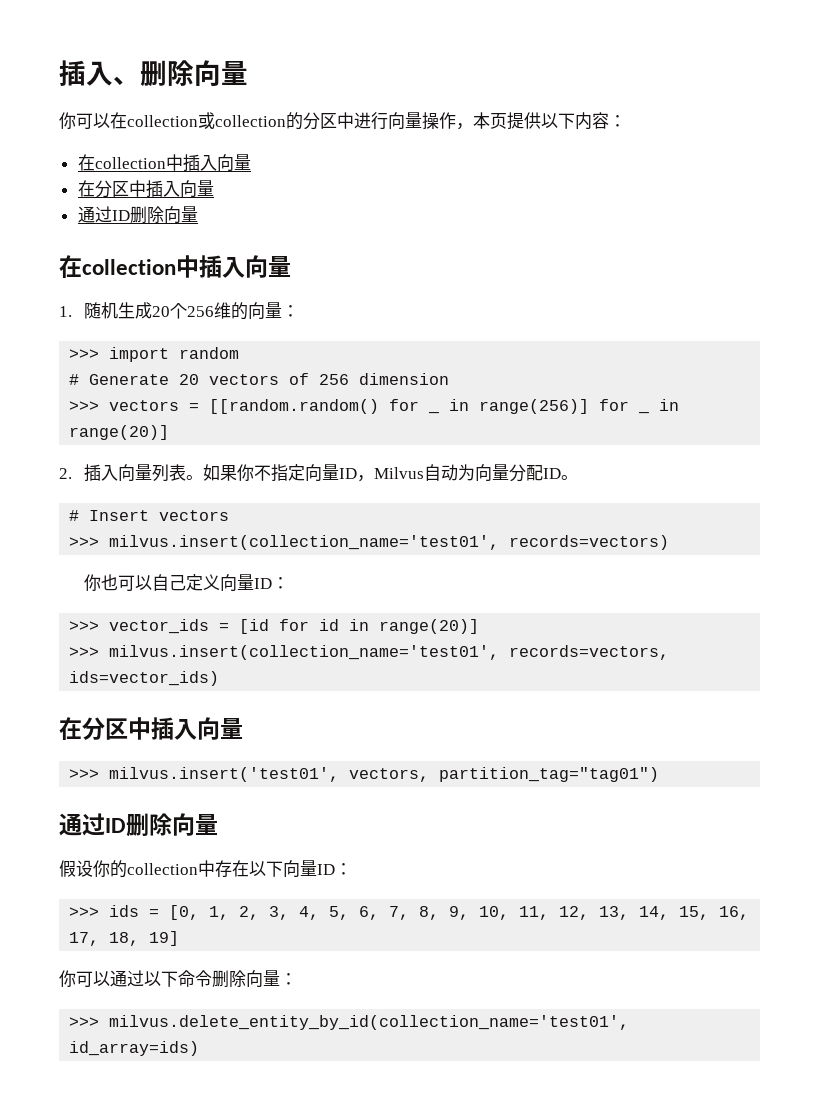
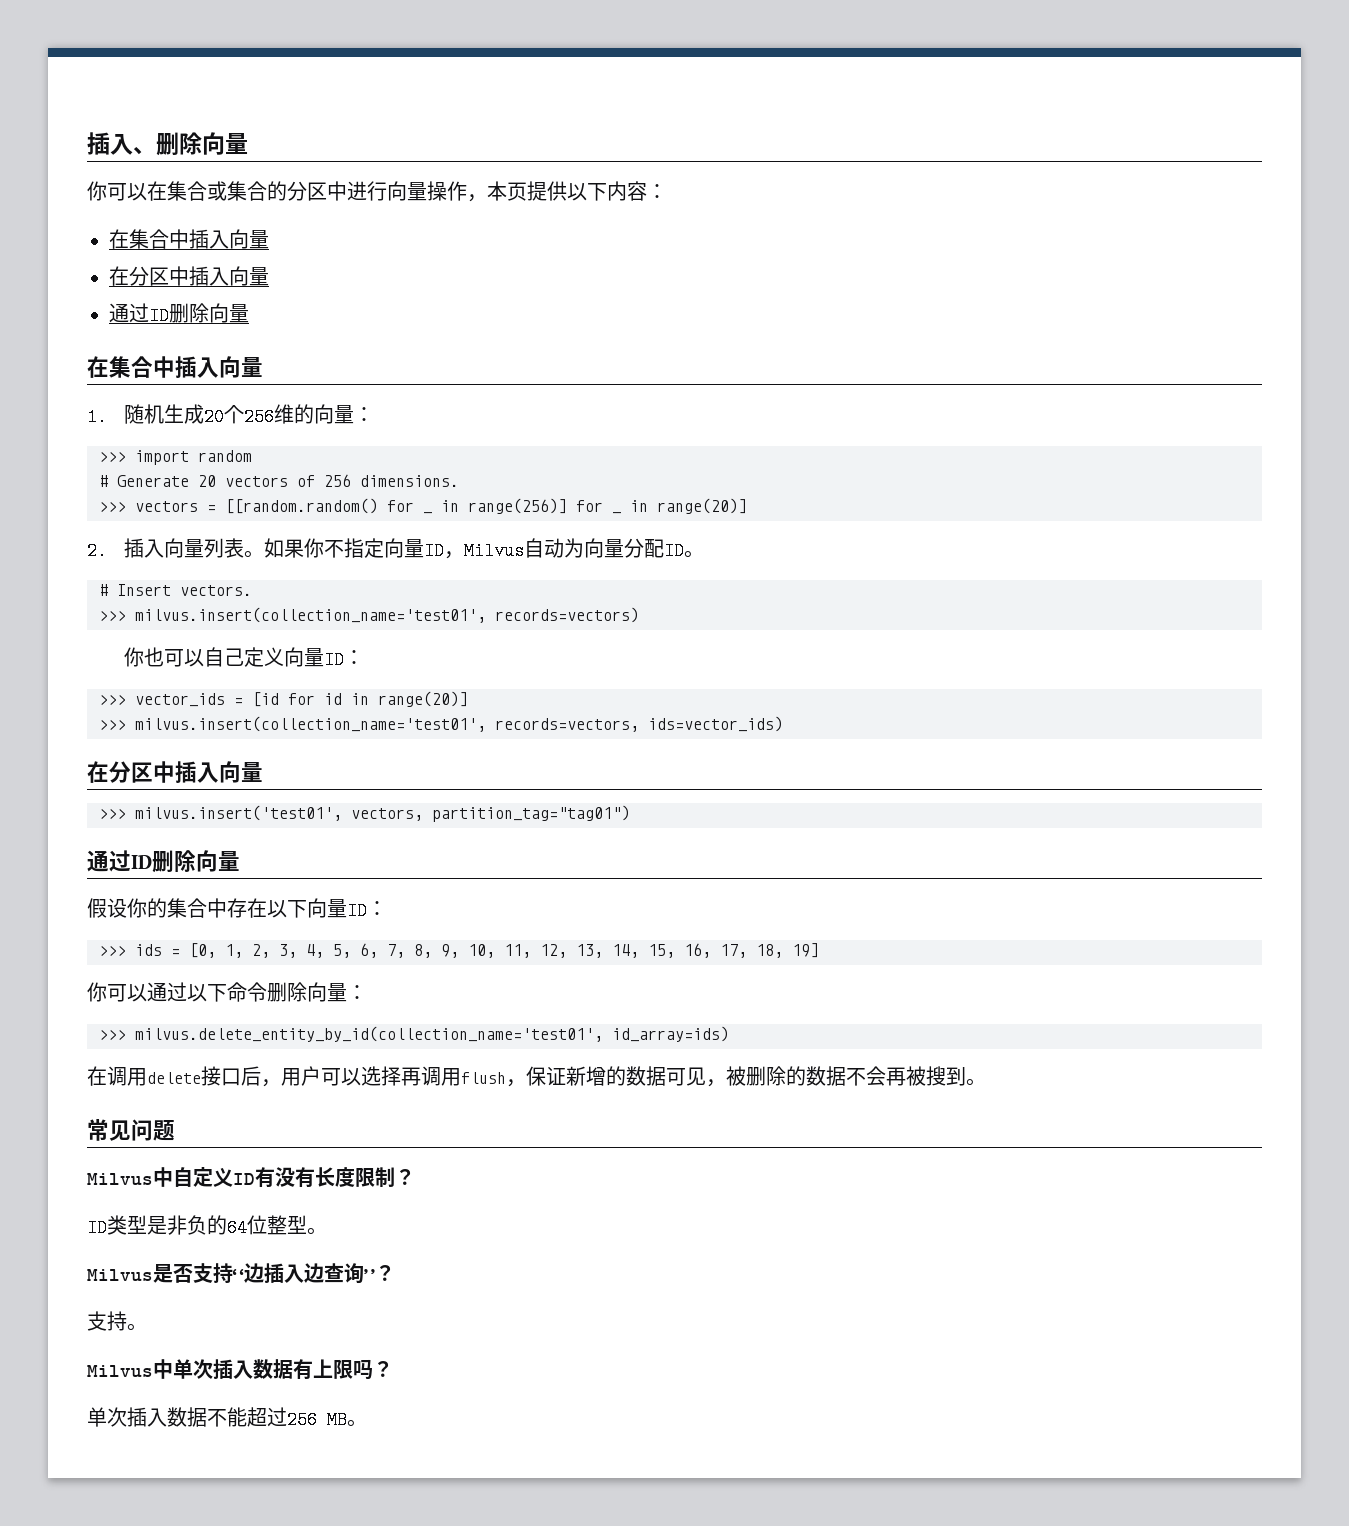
- 你可以在collection或collection的分区中进行向量操作，本页提供以下内容：
- 在collection中插入向量
+ 你可以在集合或集合的分区中进行向量操作，本页提供以下内容：
+ 在集合中插入向量
  在分区中插入向量
  通过ID删除向量
- 在collection中插入向量
+ 在集合中插入向量
- # Generate 20 vectors of 256 dimension
+ # Generate 20 vectors of 256 dimensions.
- # Insert vectors
+ # Insert vectors.
- 假设你的collection中存在以下向量ID：
+ 假设你的集合中存在以下向量ID：
+ 在调用delete接口后，用户可以选择再调用flush，保证新增的数据可见，被删除的数据不会再被搜到。
+ 常见问题
+ Milvus中自定义ID有没有长度限制？
+ ID类型是非负的64位整型。
+ Milvus是否支持“边插入边查询”？
+ 支持。
+ Milvus中单次插入数据有上限吗？
+ 单次插入数据不能超过256 MB。

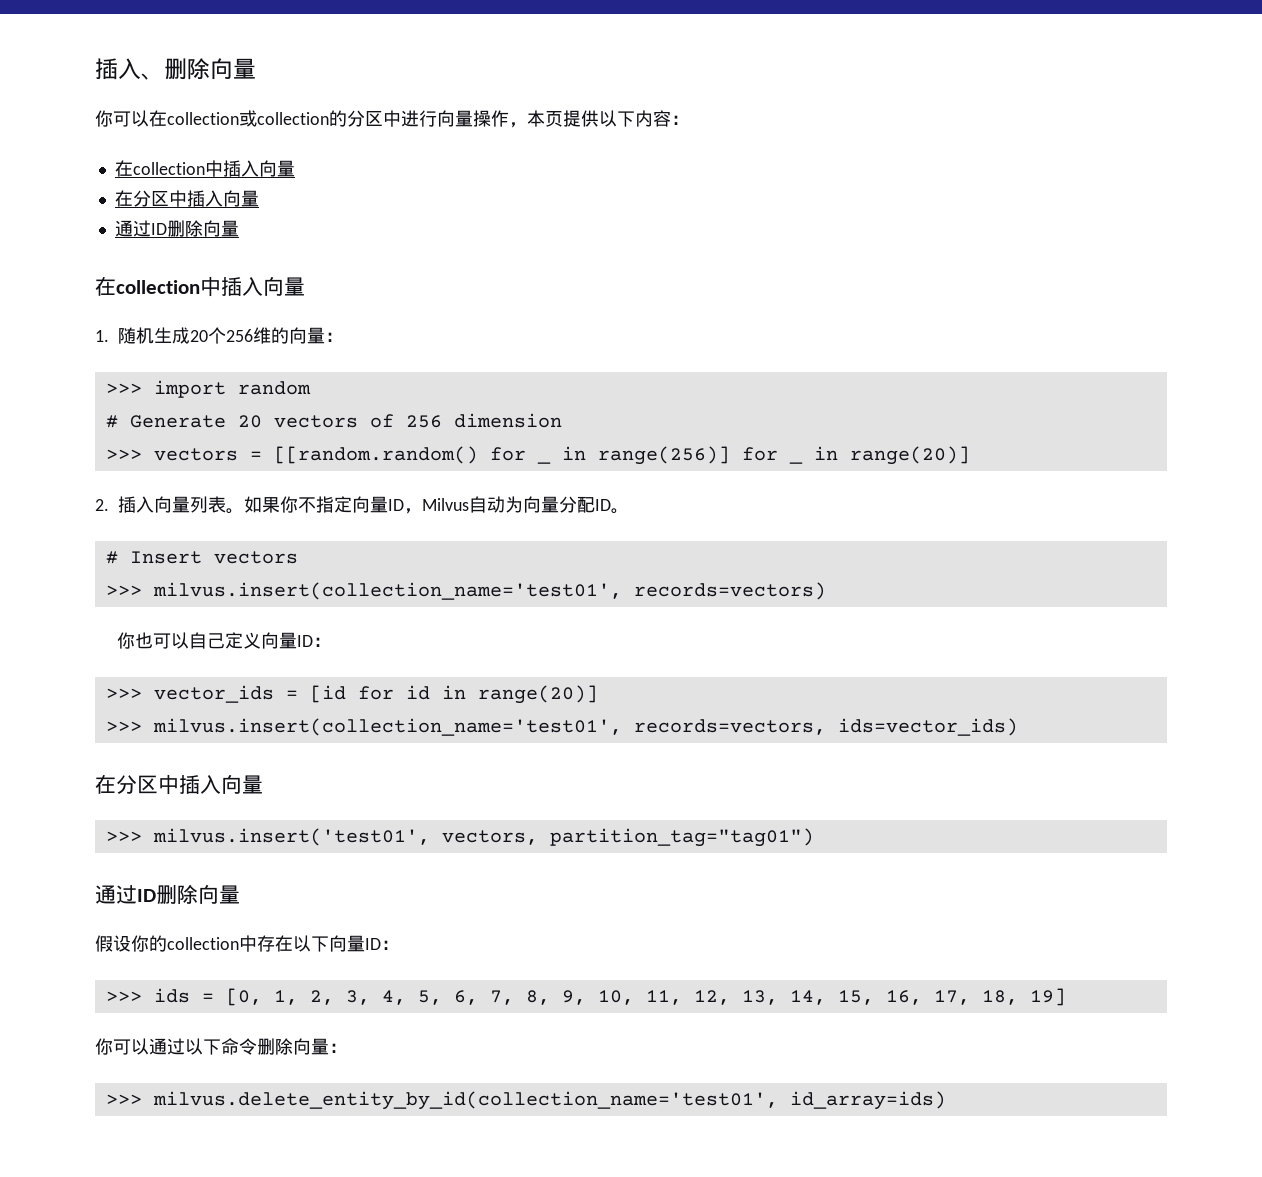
- 你可以在集合或集合的分区中进行向量操作，本页提供以下内容：
- 在集合中插入向量
+ 你可以在collection或collection的分区中进行向量操作，本页提供以下内容：
+ 在collection中插入向量
  在分区中插入向量
  通过ID删除向量
- 在集合中插入向量
+ 在collection中插入向量
- # Generate 20 vectors of 256 dimensions.
+ # Generate 20 vectors of 256 dimension
- # Insert vectors.
+ # Insert vectors
- 假设你的集合中存在以下向量ID：
+ 假设你的collection中存在以下向量ID：
- 在调用delete接口后，用户可以选择再调用flush，保证新增的数据可见，被删除的数据不会再被搜到。
- 常见问题
- Milvus中自定义ID有没有长度限制？
- ID类型是非负的64位整型。
- Milvus是否支持“边插入边查询”？
- 支持。
- Milvus中单次插入数据有上限吗？
- 单次插入数据不能超过256 MB。

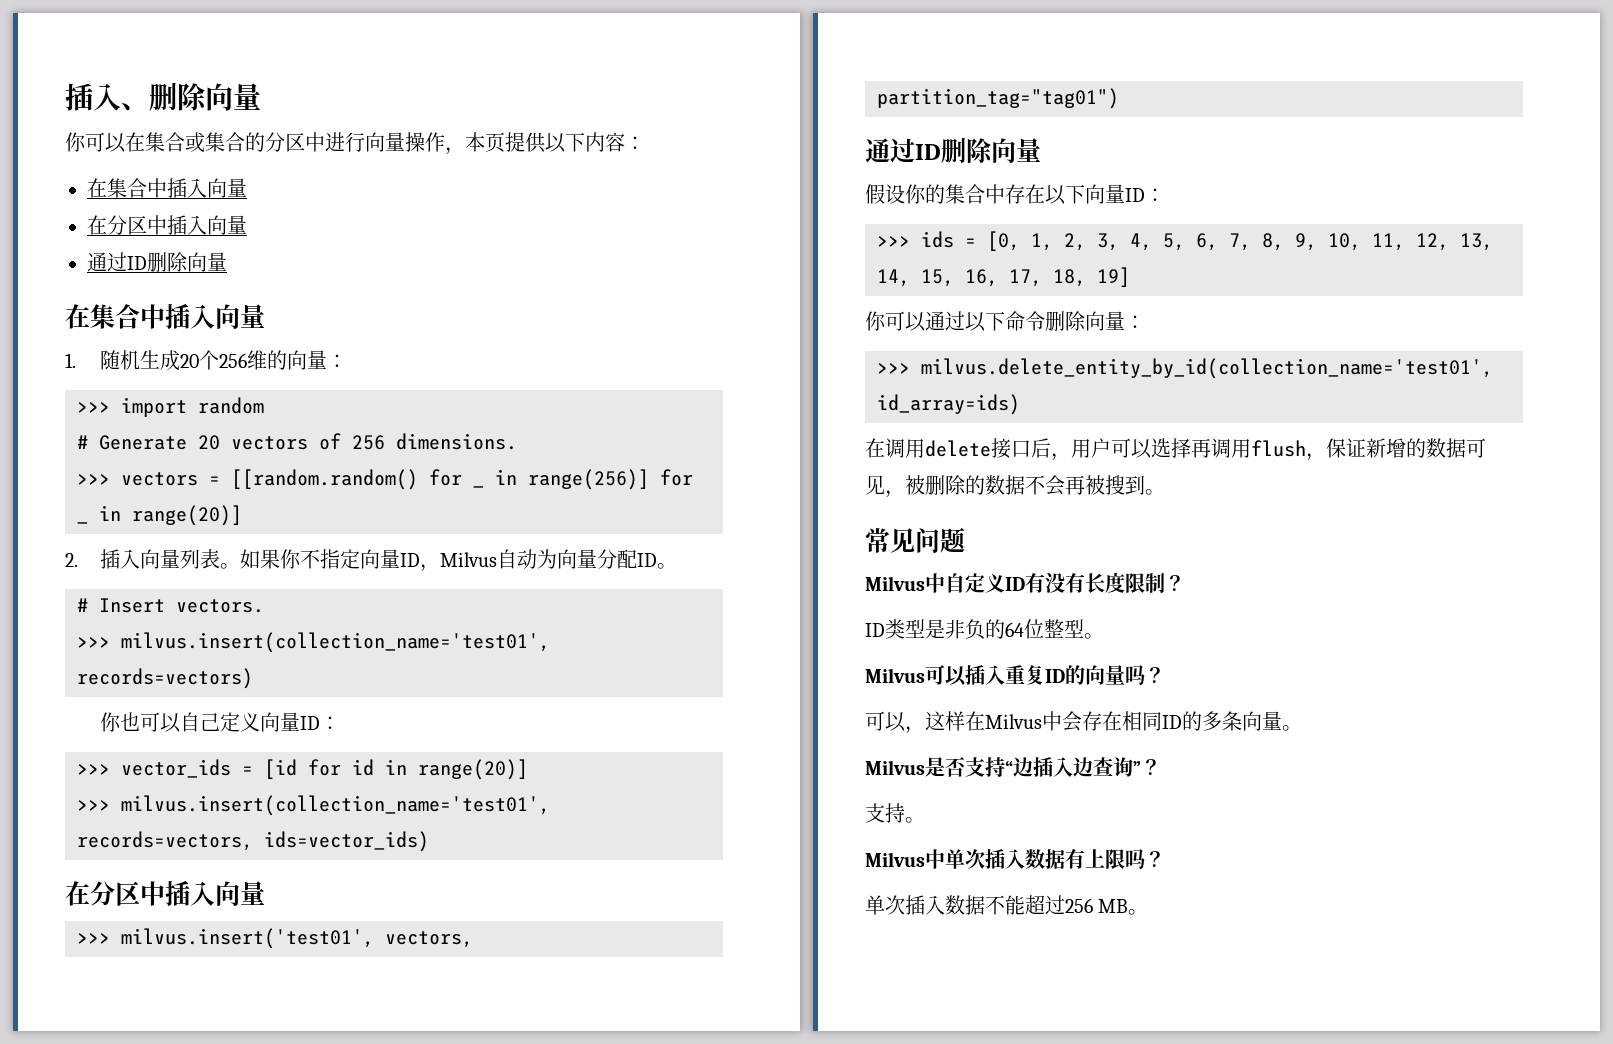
- 你可以在collection或collection的分区中进行向量操作，本页提供以下内容：
- 在collection中插入向量
+ 你可以在集合或集合的分区中进行向量操作，本页提供以下内容：
+ 在集合中插入向量
  在分区中插入向量
  通过ID删除向量
- 在collection中插入向量
+ 在集合中插入向量
- # Generate 20 vectors of 256 dimension
+ # Generate 20 vectors of 256 dimensions.
- # Insert vectors
+ # Insert vectors.
- 假设你的collection中存在以下向量ID：
+ 假设你的集合中存在以下向量ID：
+ 在调用delete接口后，用户可以选择再调用flush，保证新增的数据可见，被删除的数据不会再被搜到。
+ 常见问题
+ Milvus中自定义ID有没有长度限制？
+ ID类型是非负的64位整型。
+ Milvus可以插入重复ID的向量吗？
+ 可以，这样在Milvus中会存在相同ID的多条向量。
+ Milvus是否支持“边插入边查询”？
+ 支持。
+ Milvus中单次插入数据有上限吗？
+ 单次插入数据不能超过256 MB。

